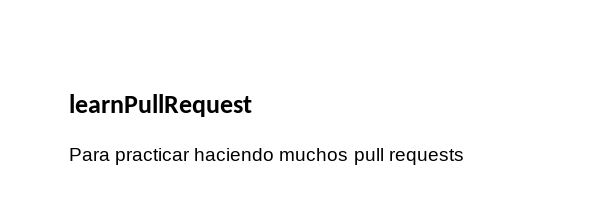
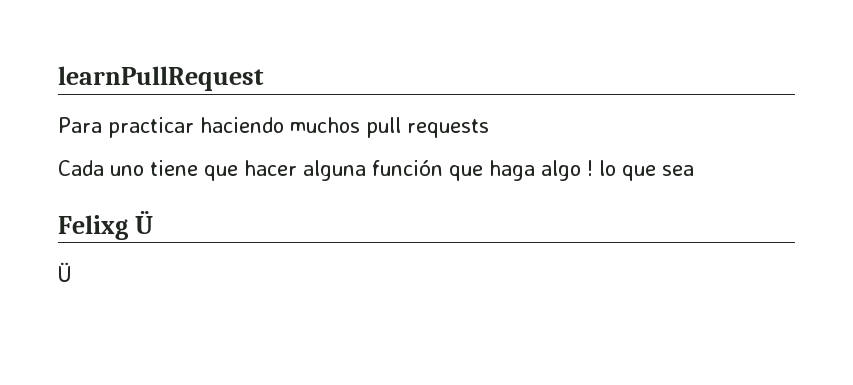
+ Cada uno tiene que hacer alguna función que haga algo ! lo que sea
+ Felixg Ü
+ Ü

